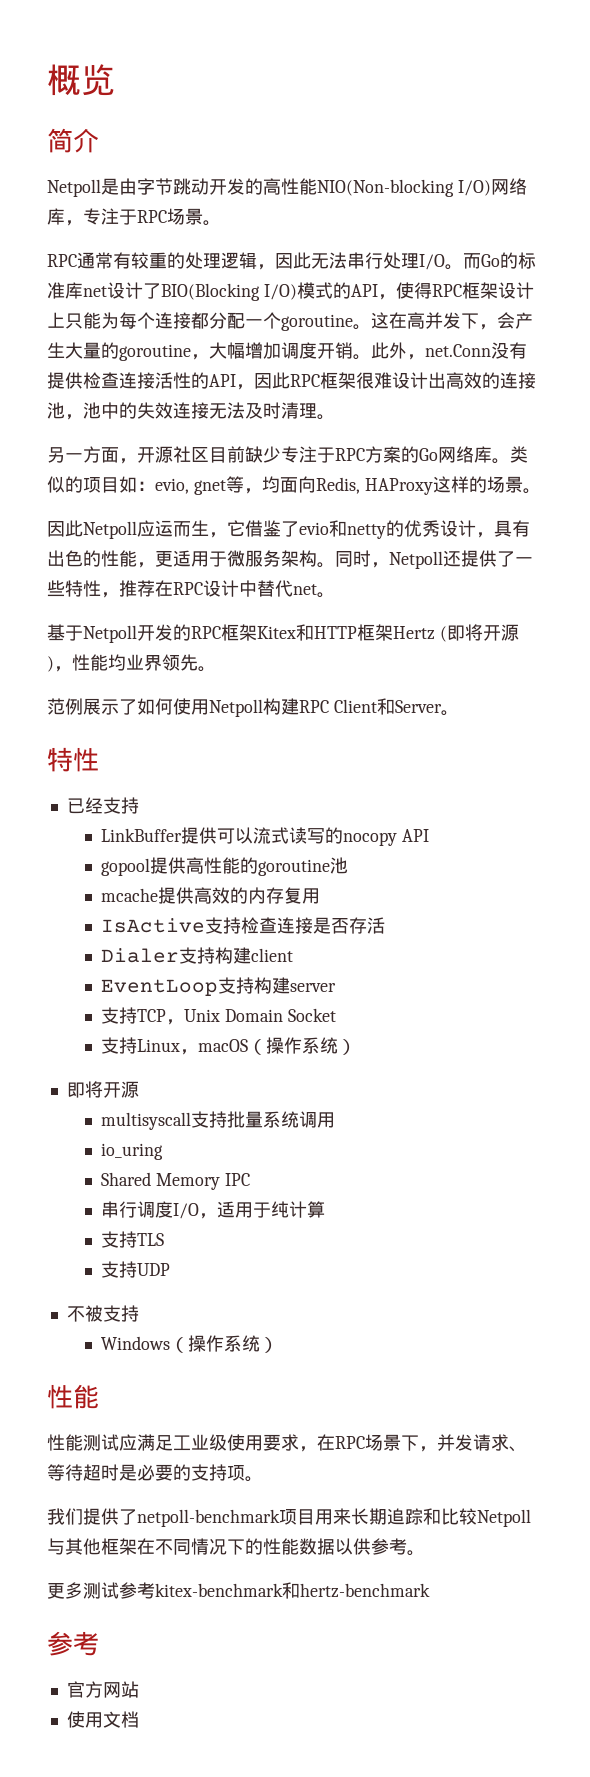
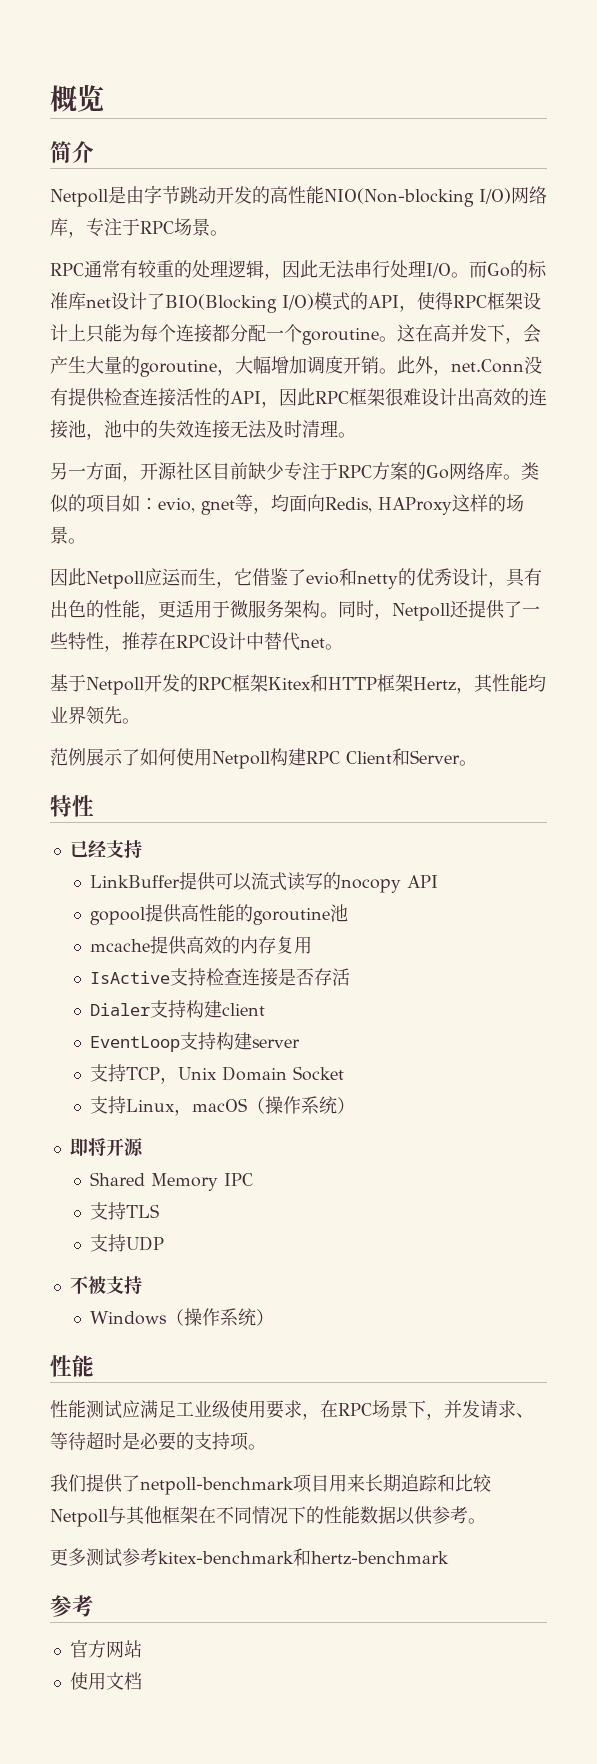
- 基于Netpoll开发的RPC框架Kitex和HTTP框架Hertz (即将开源)，性能均业界领先。
+ 基于Netpoll开发的RPC框架Kitex和HTTP框架Hertz，其性能均业界领先。
- multisyscall支持批量系统调用
- io_uring
  Shared Memory IPC
- 串行调度I/O，适用于纯计算

